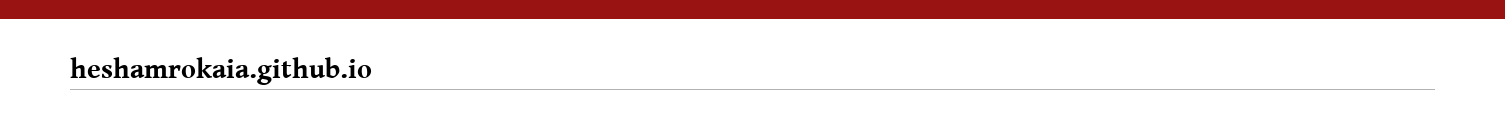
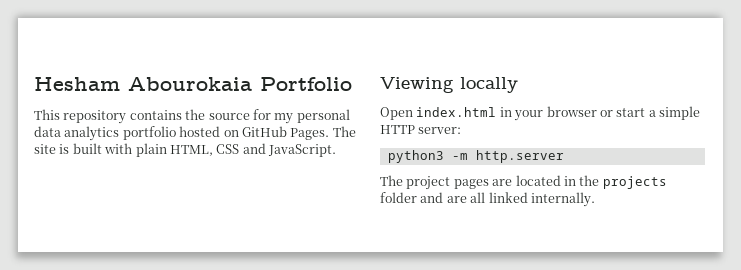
- heshamrokaia.github.io
+ Hesham Abourokaia Portfolio
+ This repository contains the source for my personal data analytics portfolio hosted on GitHub Pages. The site is built with plain HTML, CSS and JavaScript.
+ Viewing locally
+ Open index.html in your browser or start a simple HTTP server:
+ python3 -m http.server
+ The project pages are located in the projects folder and are all linked internally.

